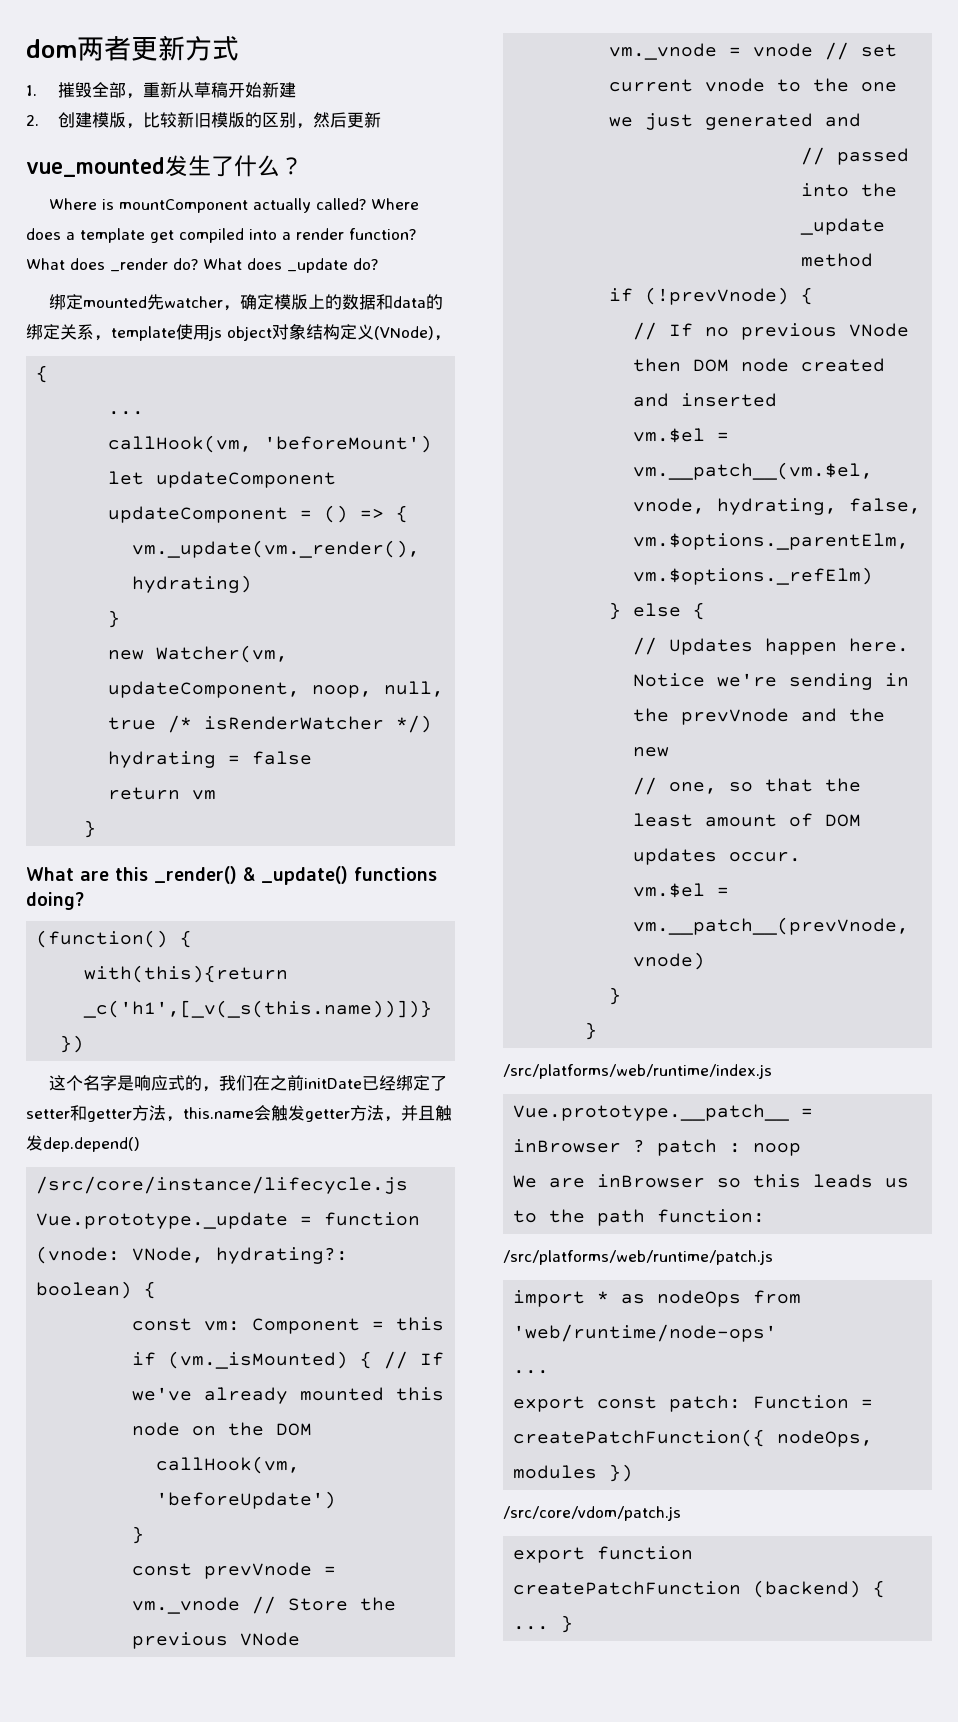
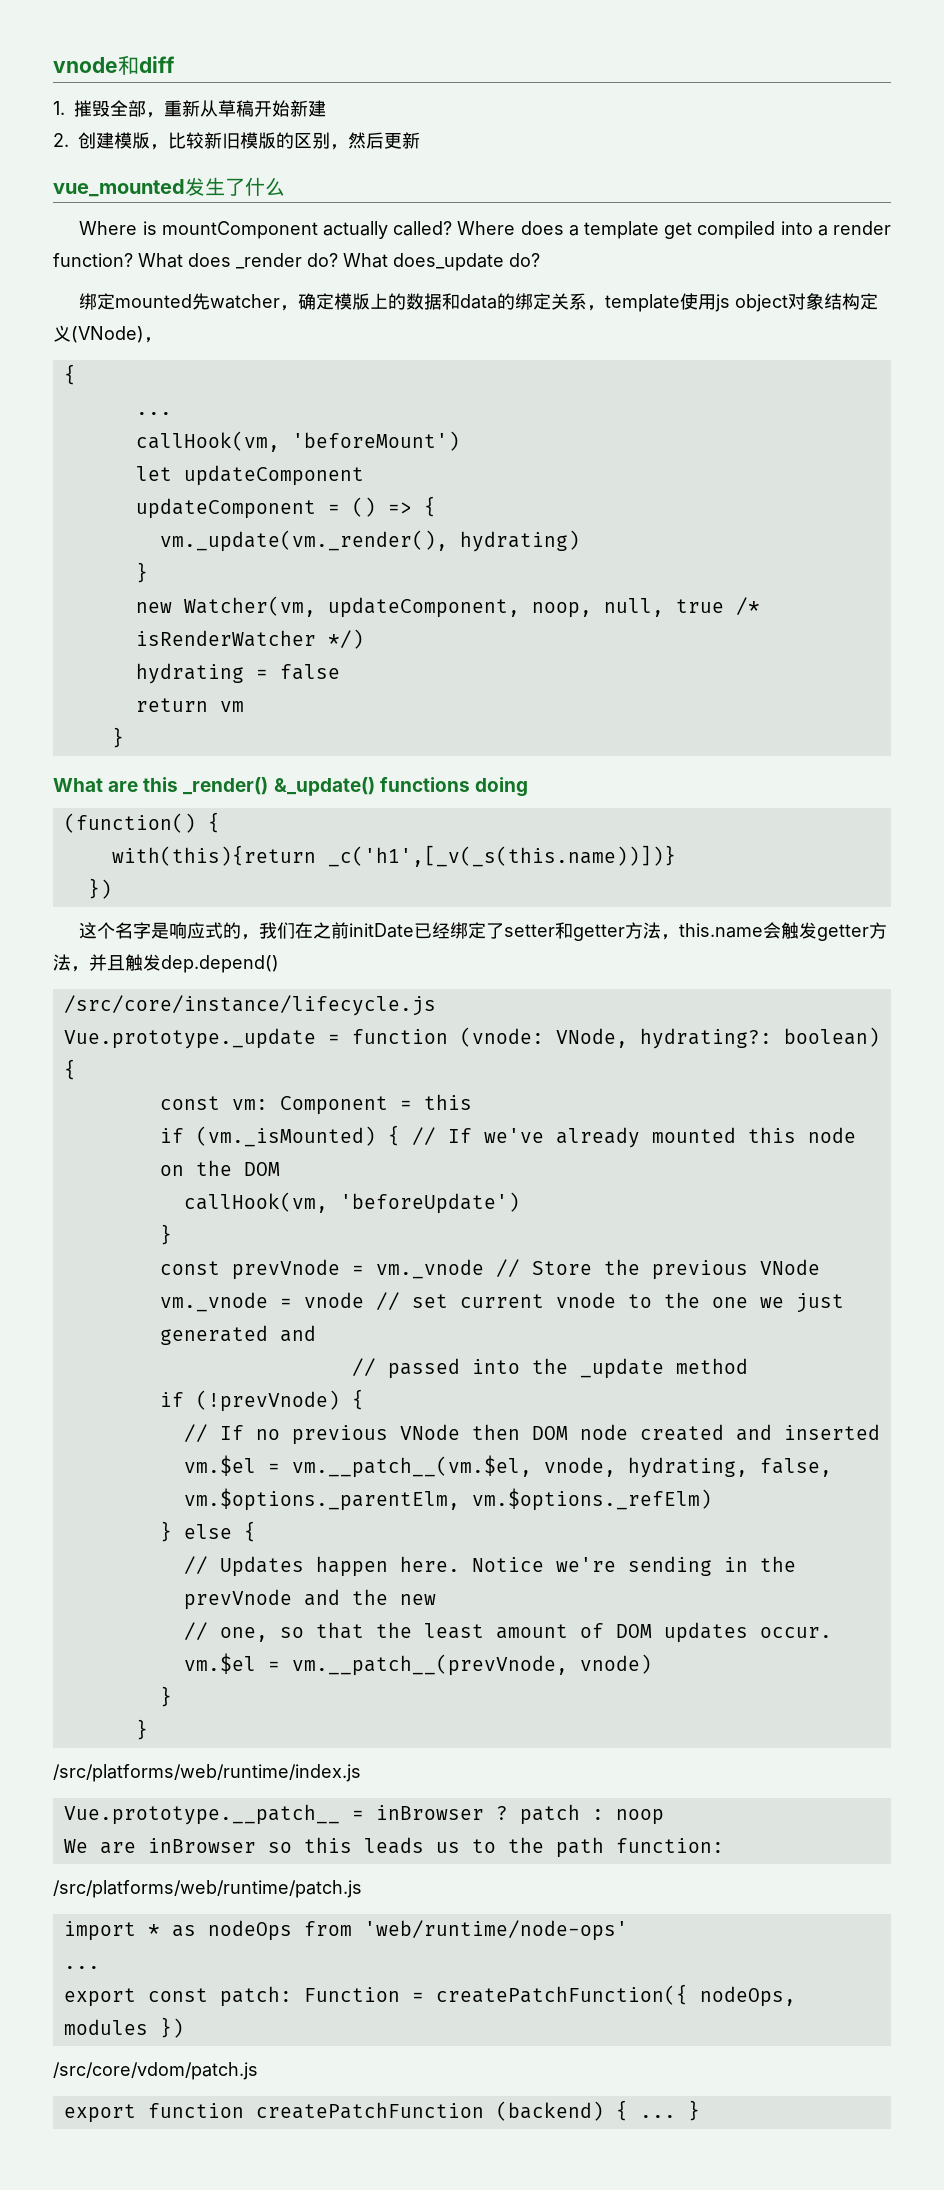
- dom两者更新方式
+ vnode和diff
- vue_mounted发生了什么？
+ vue_mounted发生了什么
- What does _update do?
+ What does_update do?
- What are this _render() & _update() functions doing?
+ What are this _render() &_update() functions doing

